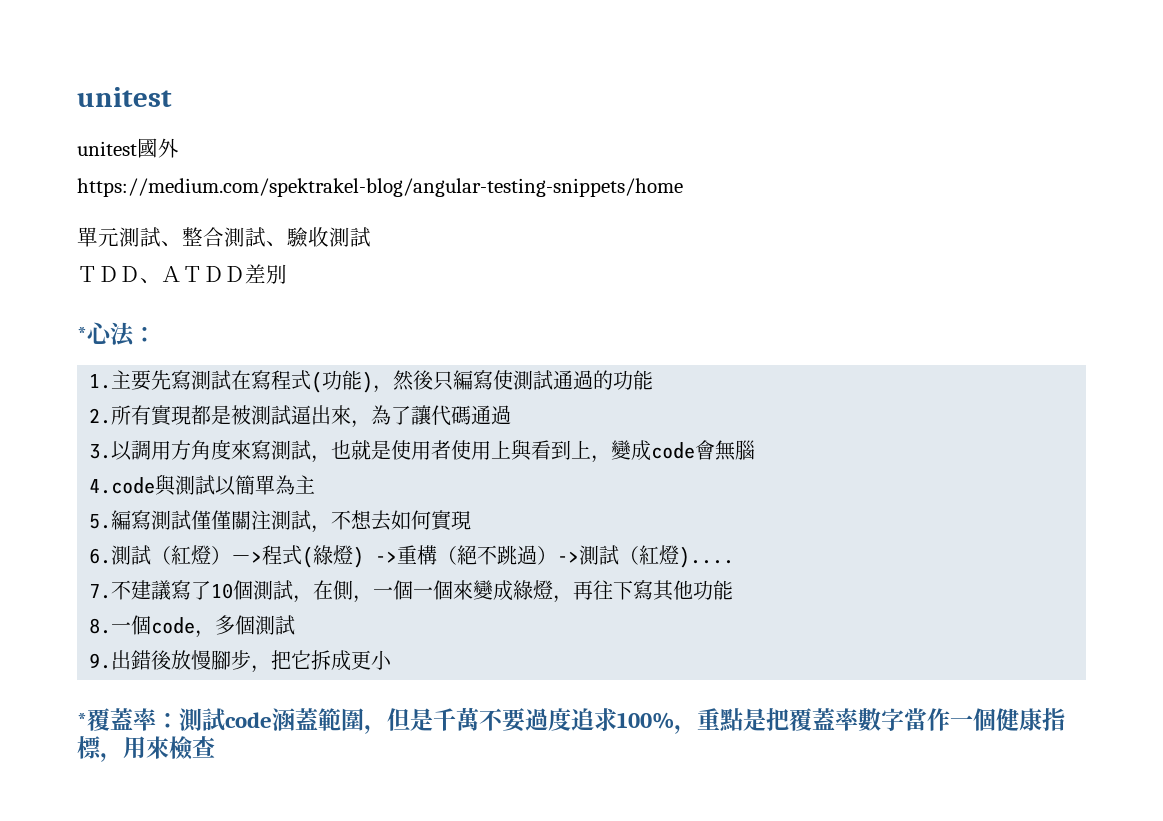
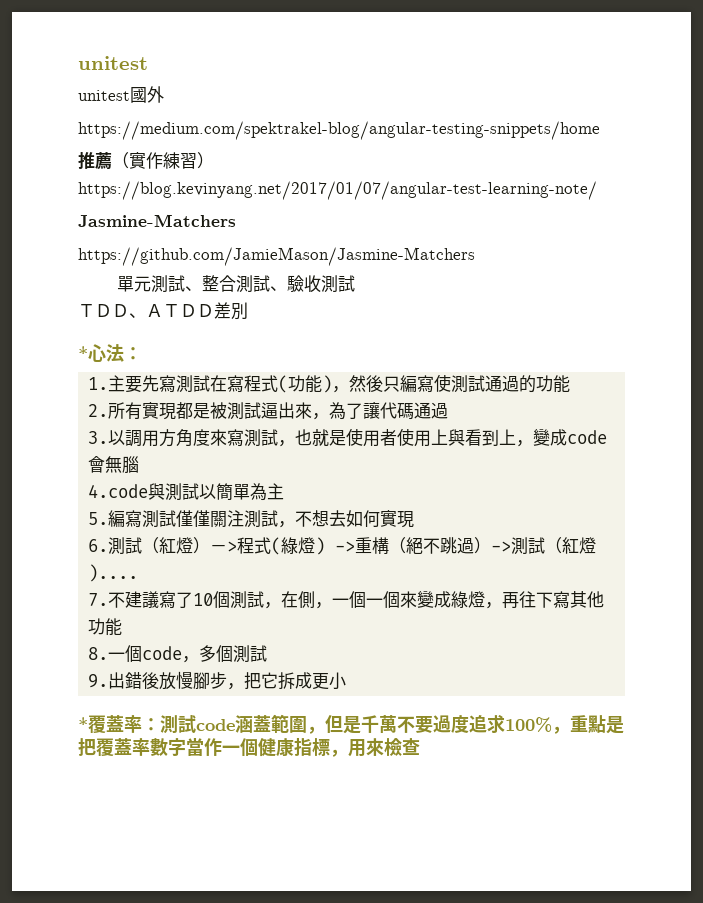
+ 推薦（實作練習）https://blog.kevinyang.net/2017/01/07/angular-test-learning-note/
+ Jasmine-Matchers
+ https://github.com/JamieMason/Jasmine-Matchers

